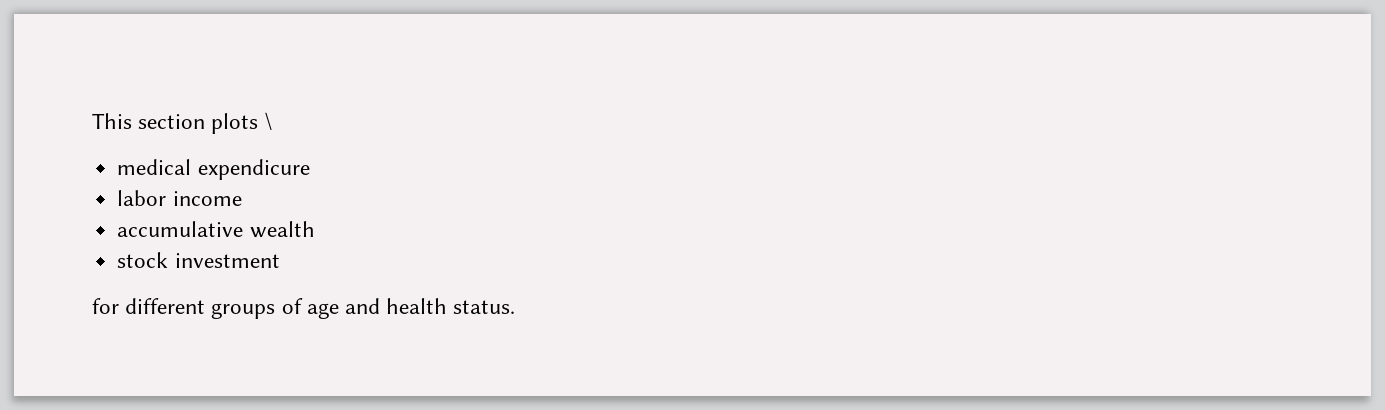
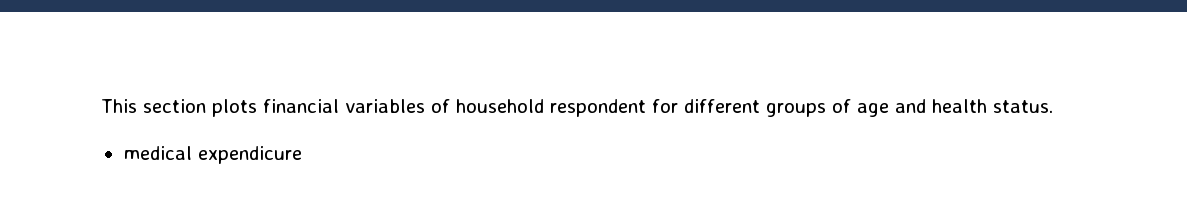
- This section plots \
- medical expendicure
- labor income
- accumulative wealth
- stock investment
- for different groups of age and health status.
+ This section plots financial variables of household respondent for different groups of age and health status.
+ medical expendicure

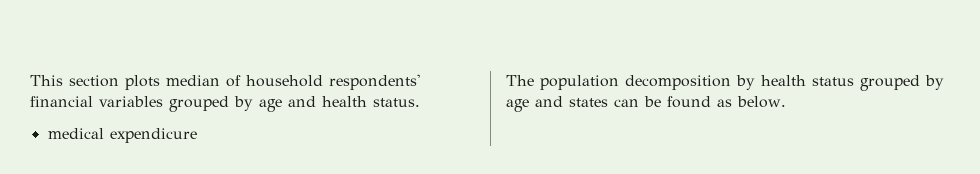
- This section plots financial variables of household respondent for different groups of age and health status.
+ This section plots median of household respondents' financial variables grouped by age and health status.
+ The population decomposition by health status grouped by age and states can be found as below.

